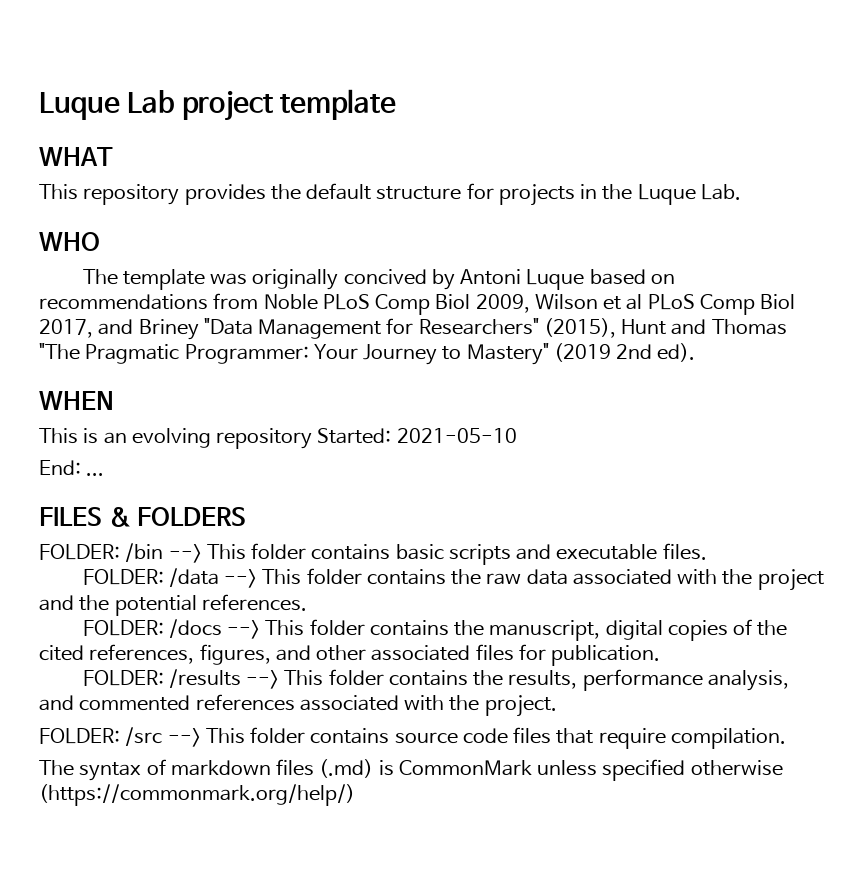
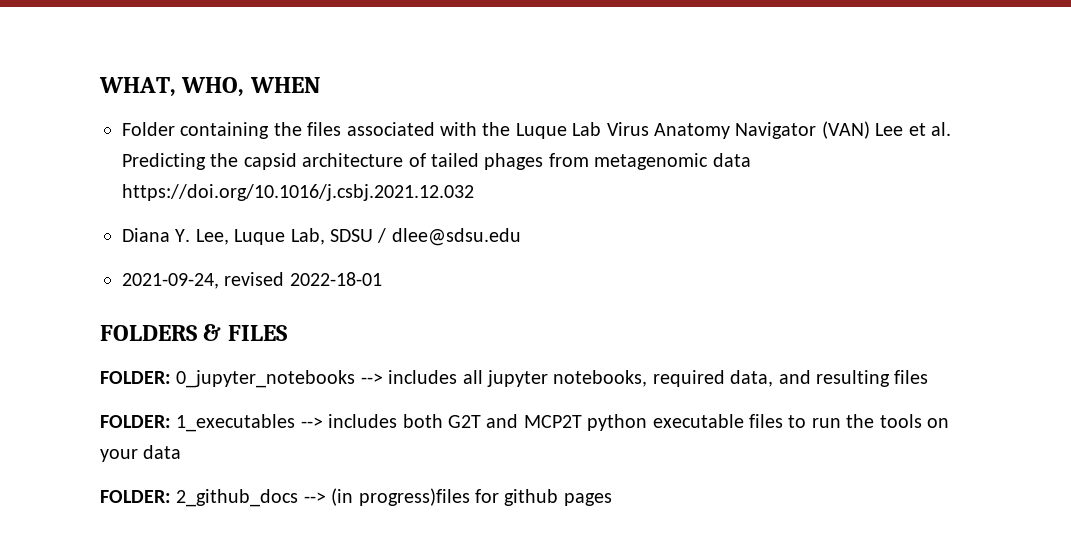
- Luque Lab project template
- WHAT
- This repository provides the default structure for projects in the Luque Lab.
- WHO
- The template was originally concived by Antoni Luque based on recommendations from Noble PLoS Comp Biol 2009, Wilson et al PLoS Comp Biol 2017, and Briney "Data Management for Researchers" (2015), Hunt and Thomas "The Pragmatic Programmer: Your Journey to Mastery" (2019 2nd ed).
- WHEN
- This is an evolving repository Started: 2021-05-10
- End: ...
- FILES & FOLDERS
- FOLDER: /bin --> This folder contains basic scripts and executable files.
- FOLDER: /data --> This folder contains the raw data associated with the project and the potential references.
- FOLDER: /docs --> This folder contains the manuscript, digital copies of the cited references, figures, and other associated files for publication.
- FOLDER: /results --> This folder contains the results, performance analysis, and commented references associated with the project.
- FOLDER: /src --> This folder contains source code files that require compilation.
- The syntax of markdown files (.md) is CommonMark unless specified otherwise (https://commonmark.org/help/)
+ WHAT, WHO, WHEN
+ Folder containing the files associated with the Luque Lab Virus Anatomy Navigator (VAN) Lee et al. Predicting the capsid architecture of tailed phages from metagenomic data https://doi.org/10.1016/j.csbj.2021.12.032
+ Diana Y. Lee, Luque Lab, SDSU / dlee@sdsu.edu
+ 2021-09-24, revised 2022-18-01
+ FOLDERS & FILES
+ FOLDER: 0_jupyter_notebooks --> includes all jupyter notebooks, required data, and resulting files
+ FOLDER: 1_executables --> includes both G2T and MCP2T python executable files to run the tools on your data
+ FOLDER: 2_github_docs --> (in progress)files for github pages

